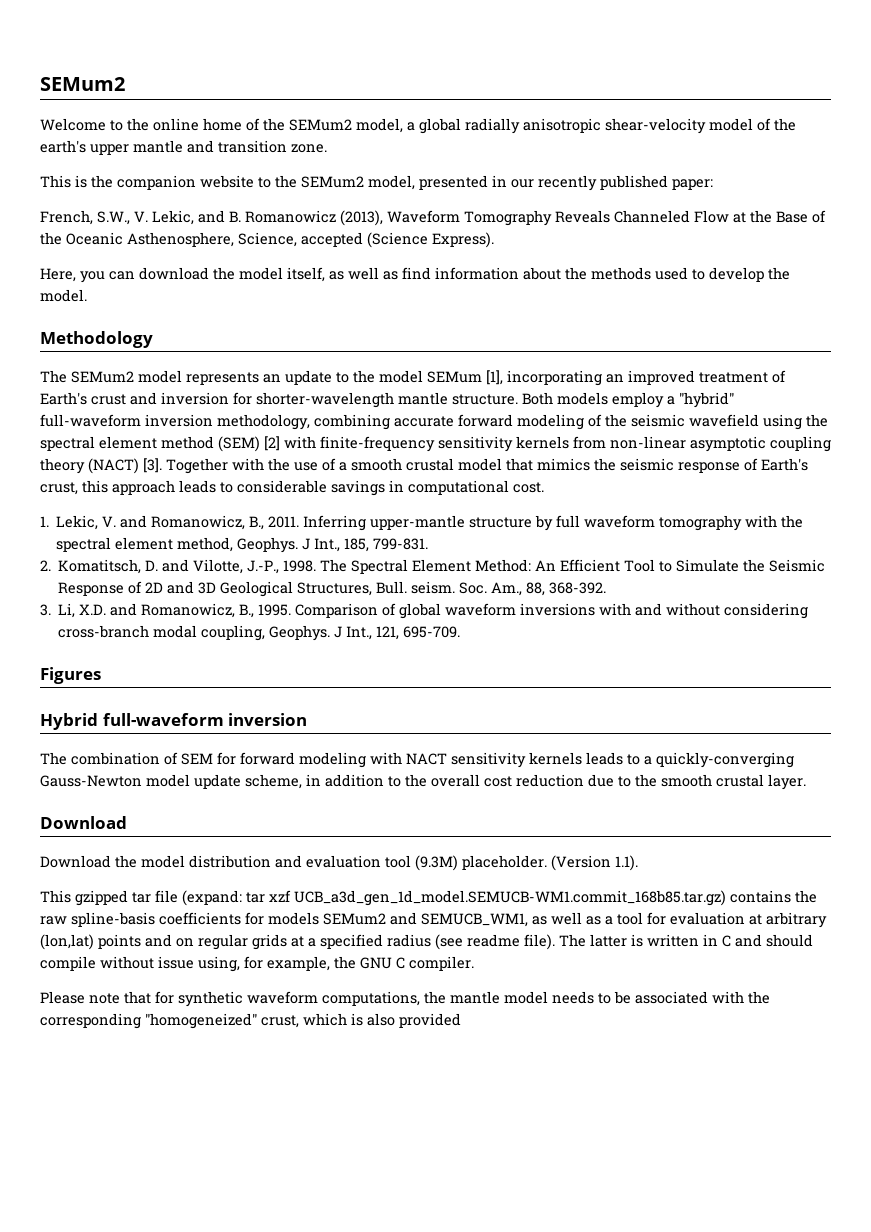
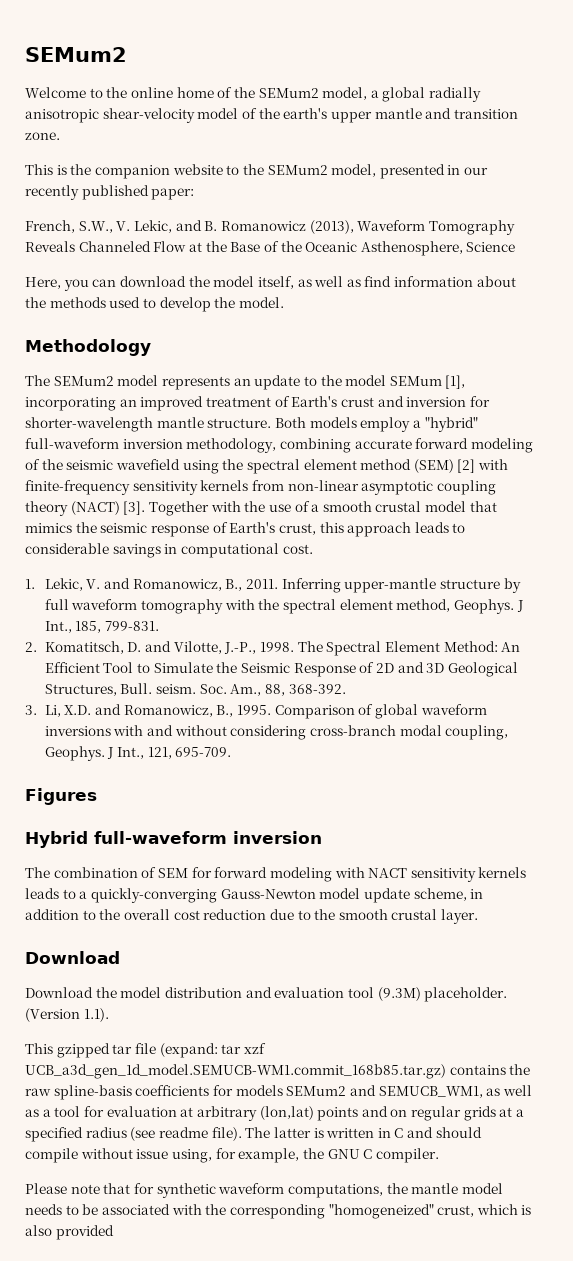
- French, S.W., V. Lekic, and B. Romanowicz (2013), Waveform Tomography Reveals Channeled Flow at the Base of the Oceanic Asthenosphere, Science, accepted (Science Express).
+ French, S.W., V. Lekic, and B. Romanowicz (2013), Waveform Tomography Reveals Channeled Flow at the Base of the Oceanic Asthenosphere, Science

